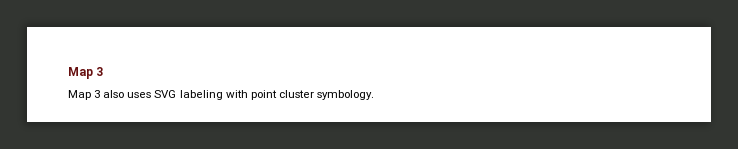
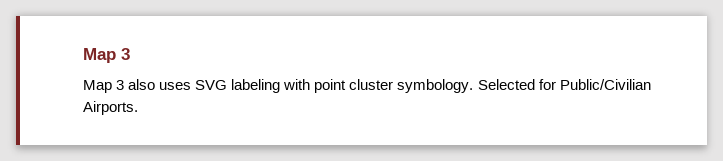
+ Selected for Public/Civilian Airports.

